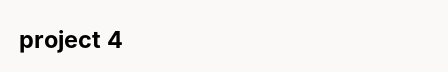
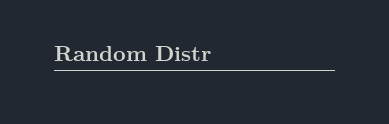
- project 4
+ Random Distr

